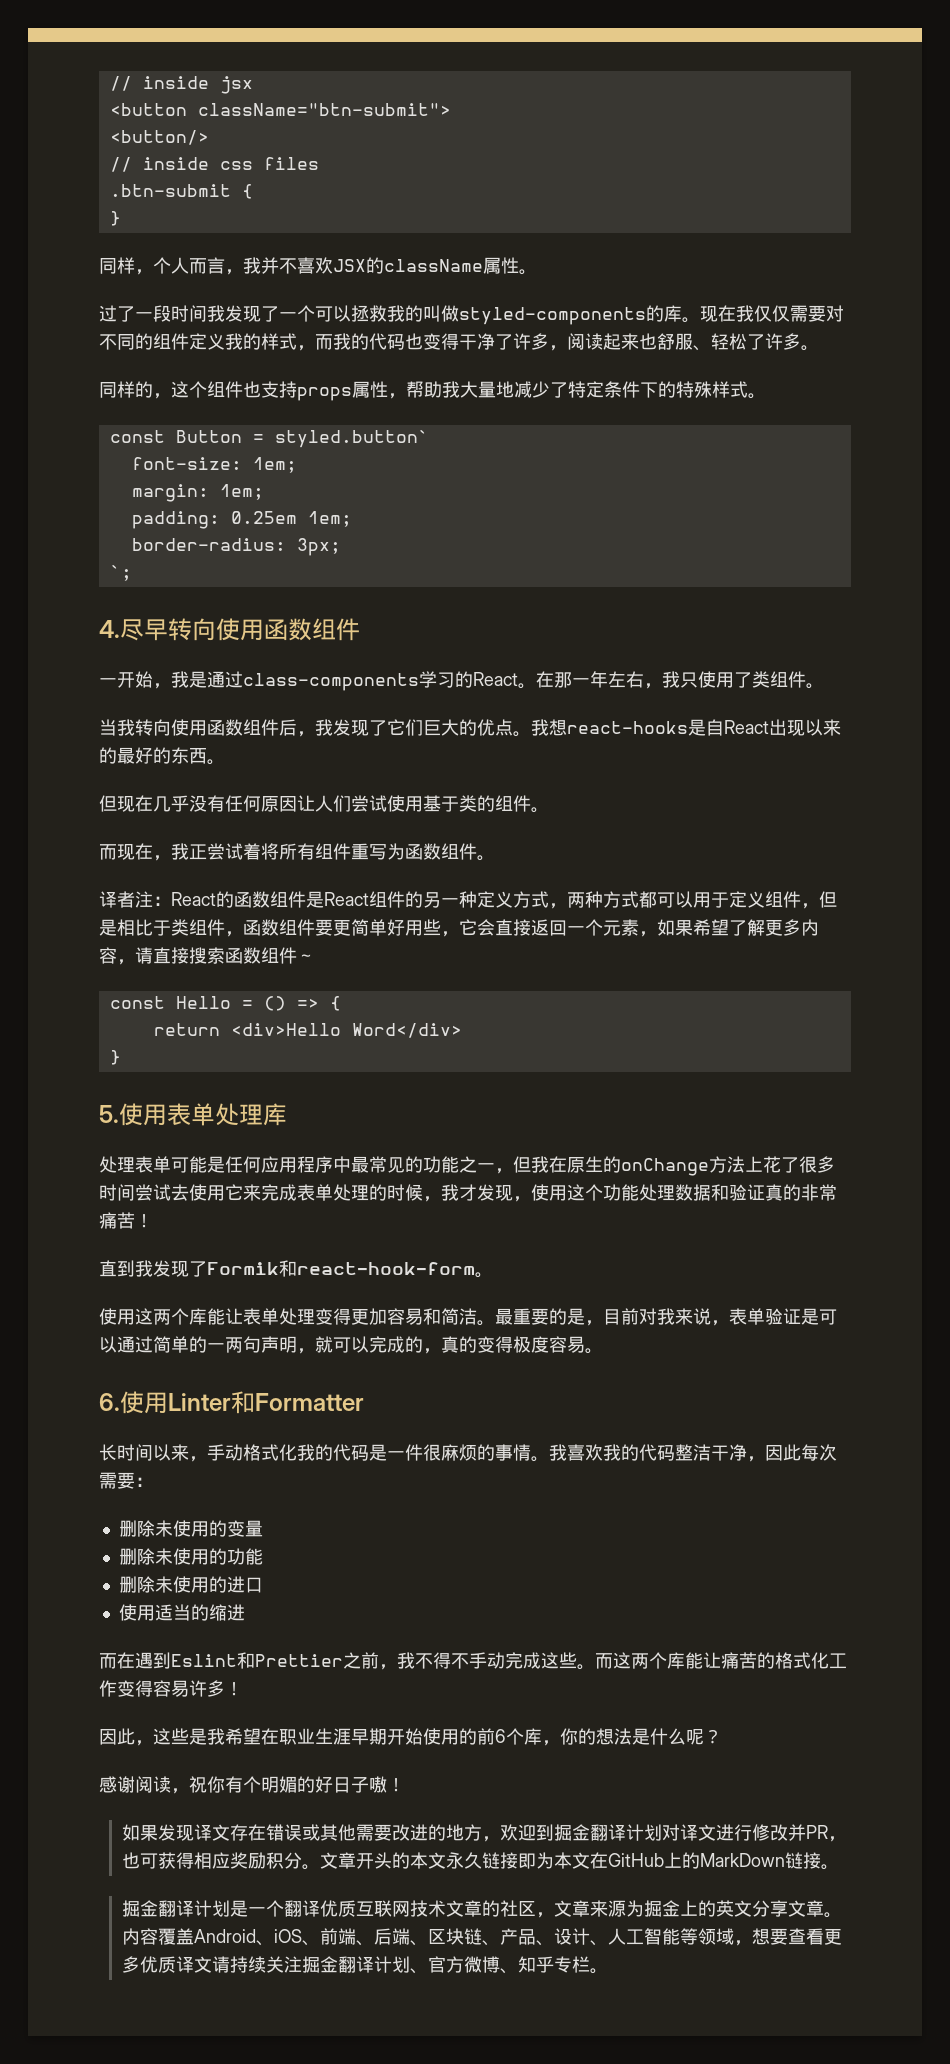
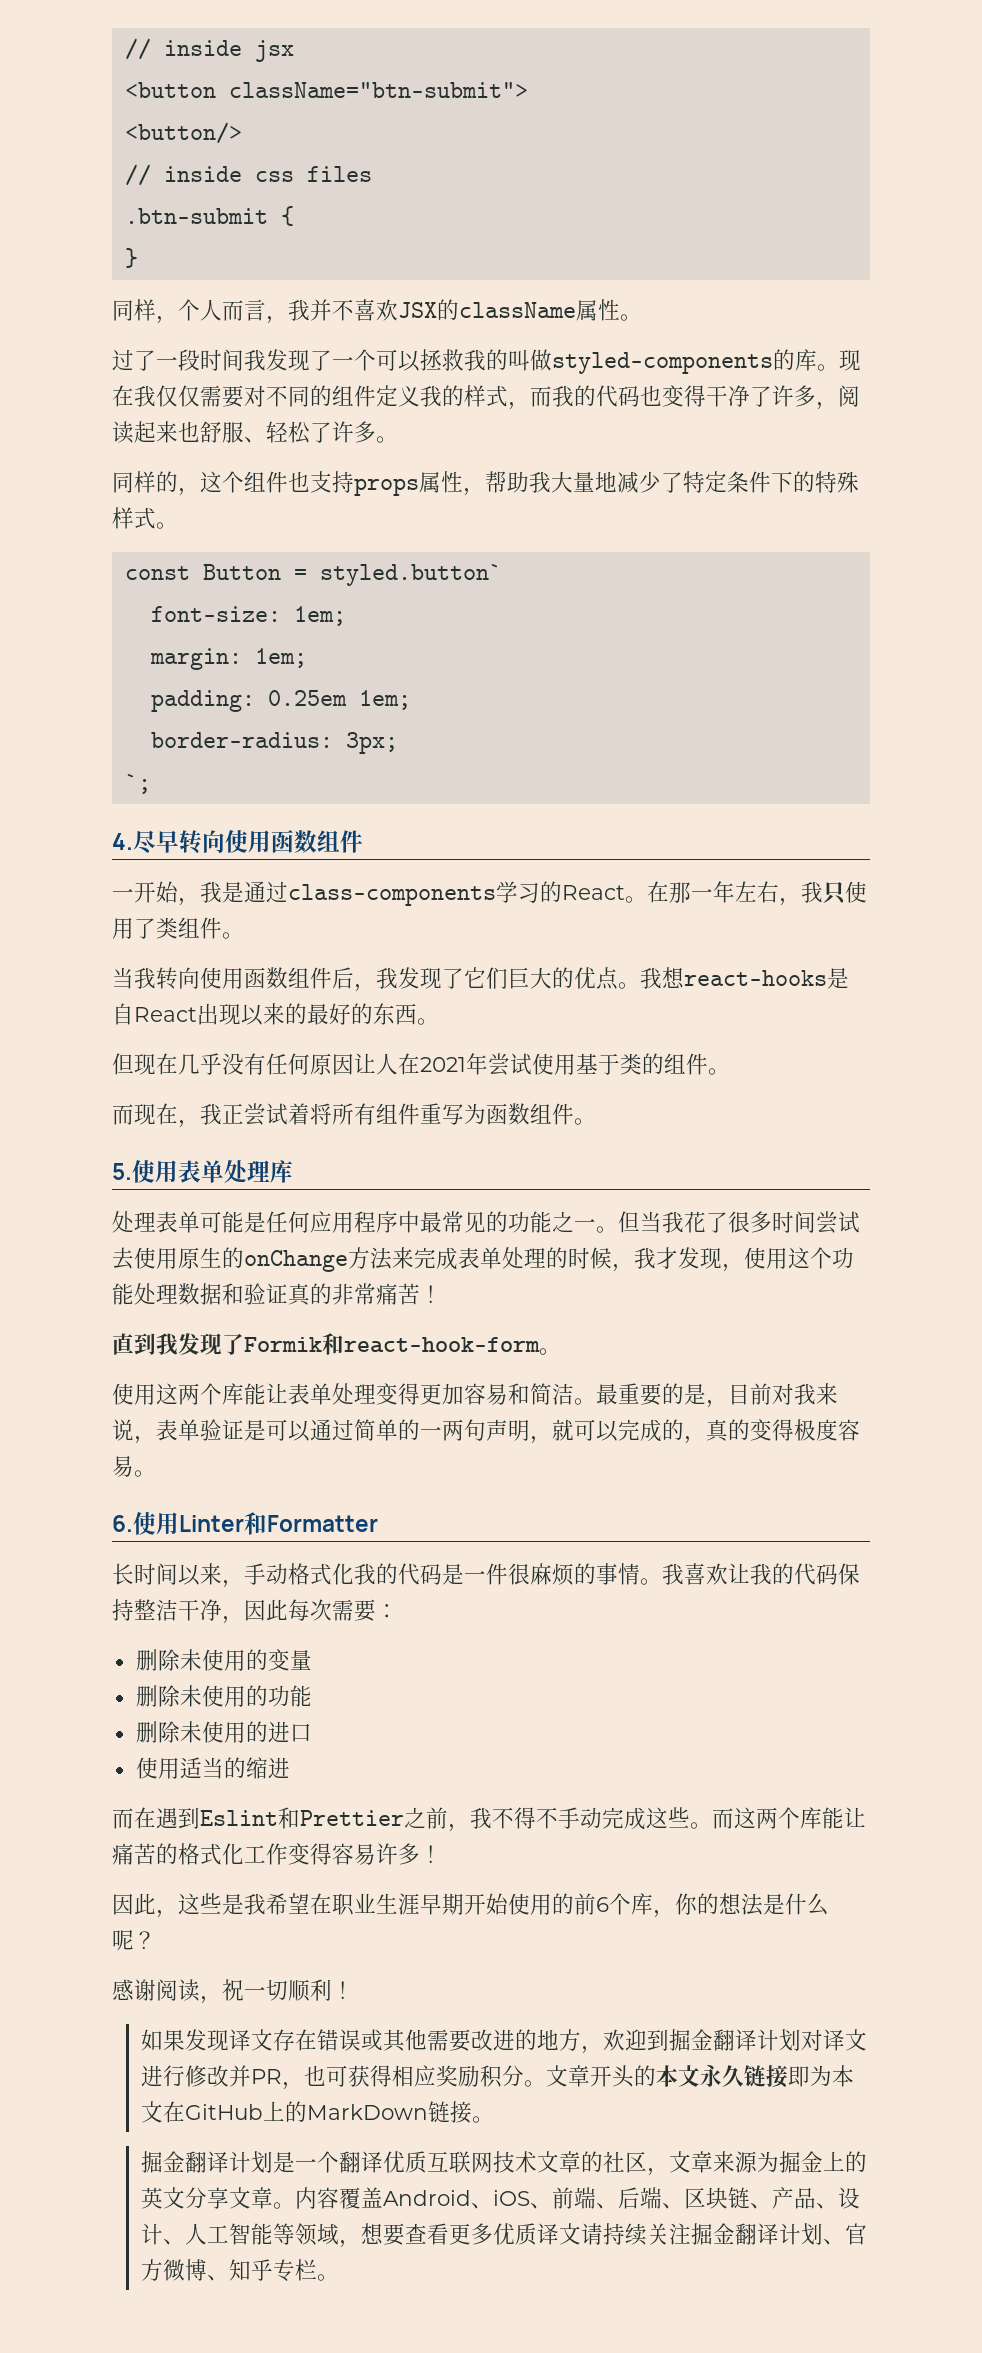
- 但现在几乎没有任何原因让人们尝试使用基于类的组件。
+ 但现在几乎没有任何原因让人在2021年尝试使用基于类的组件。
- 译者注：React的函数组件是React组件的另一种定义方式，两种方式都可以用于定义组件，但是相比于类组件，函数组件要更简单好用些，它会直接返回一个元素，如果希望了解更多内容，请直接搜索函数组件～
- const Hello = () => {
- return <div>Hello Word</div>
- }
- 处理表单可能是任何应用程序中最常见的功能之一，但我在原生的onChange方法上花了很多时间尝试去使用它来完成表单处理的时候，我才发现，使用这个功能处理数据和验证真的非常痛苦！
+ 处理表单可能是任何应用程序中最常见的功能之一。但当我花了很多时间尝试去使用原生的onChange方法来完成表单处理的时候，我才发现，使用这个功能处理数据和验证真的非常痛苦！
- 我喜欢我的代码整洁干净，因此每次需要：
+ 我喜欢让我的代码保持整洁干净，因此每次需要：
- 感谢阅读，祝你有个明媚的好日子嗷！
+ 感谢阅读，祝一切顺利！

